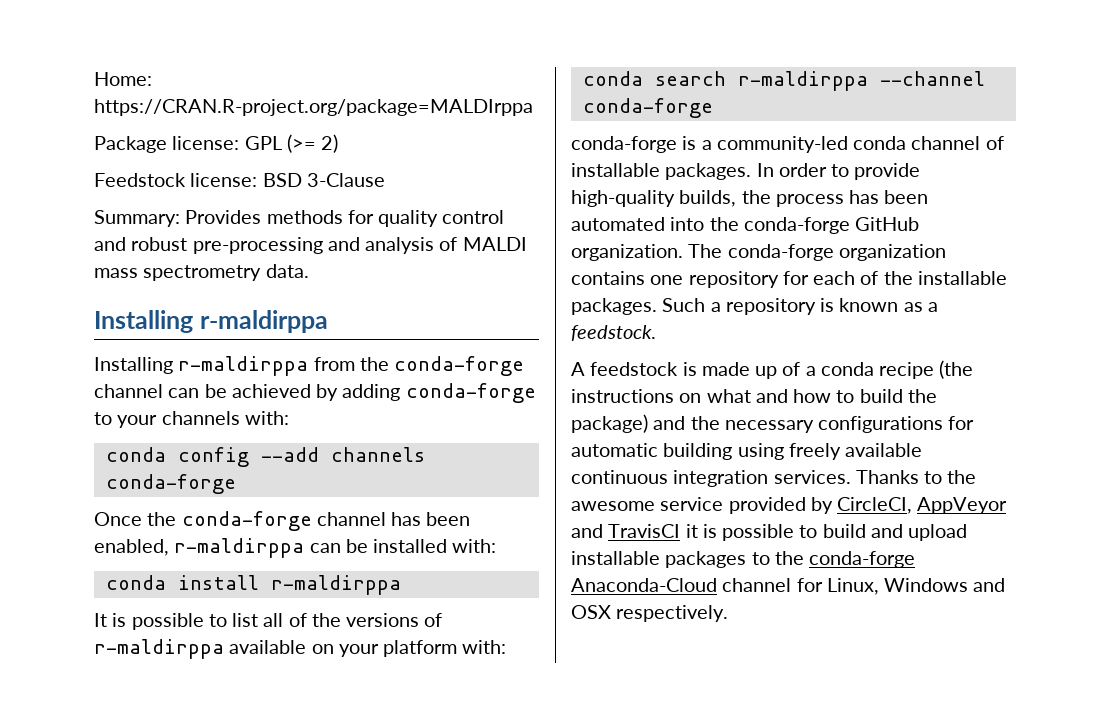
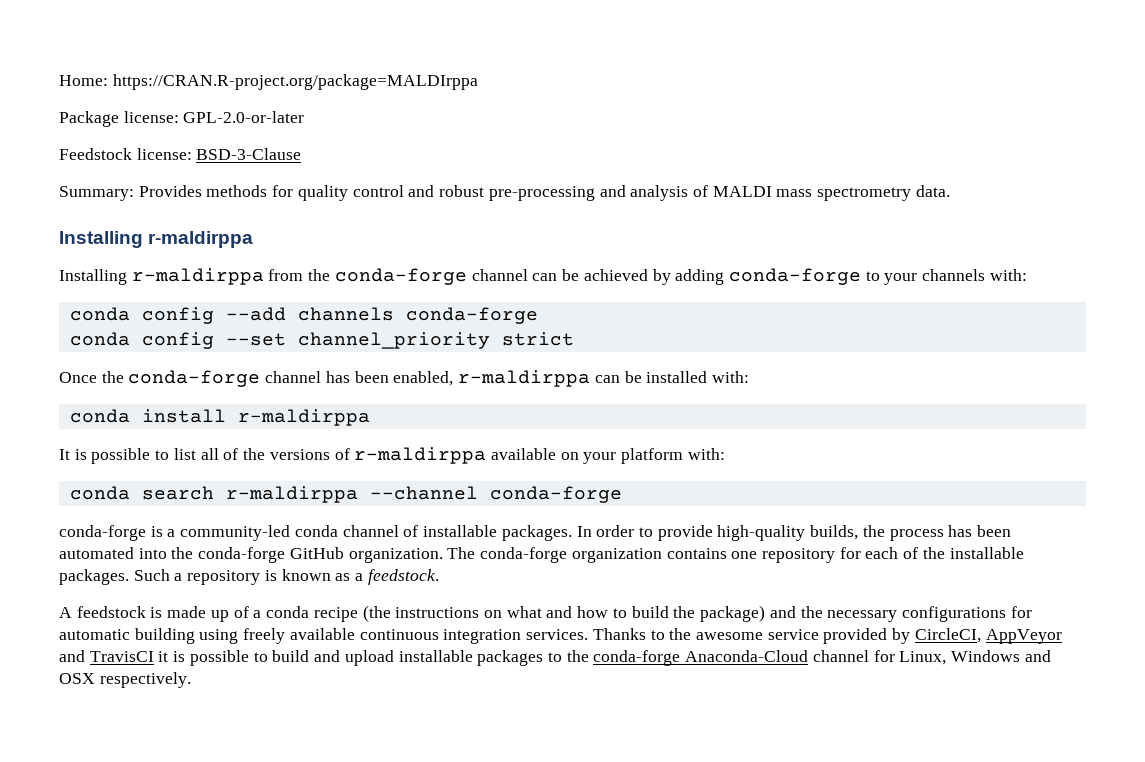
- Package license: GPL (>= 2)
+ Package license: GPL-2.0-or-later
- Feedstock license: BSD 3-Clause
+ Feedstock license: BSD-3-Clause
+ conda config --set channel_priority strict

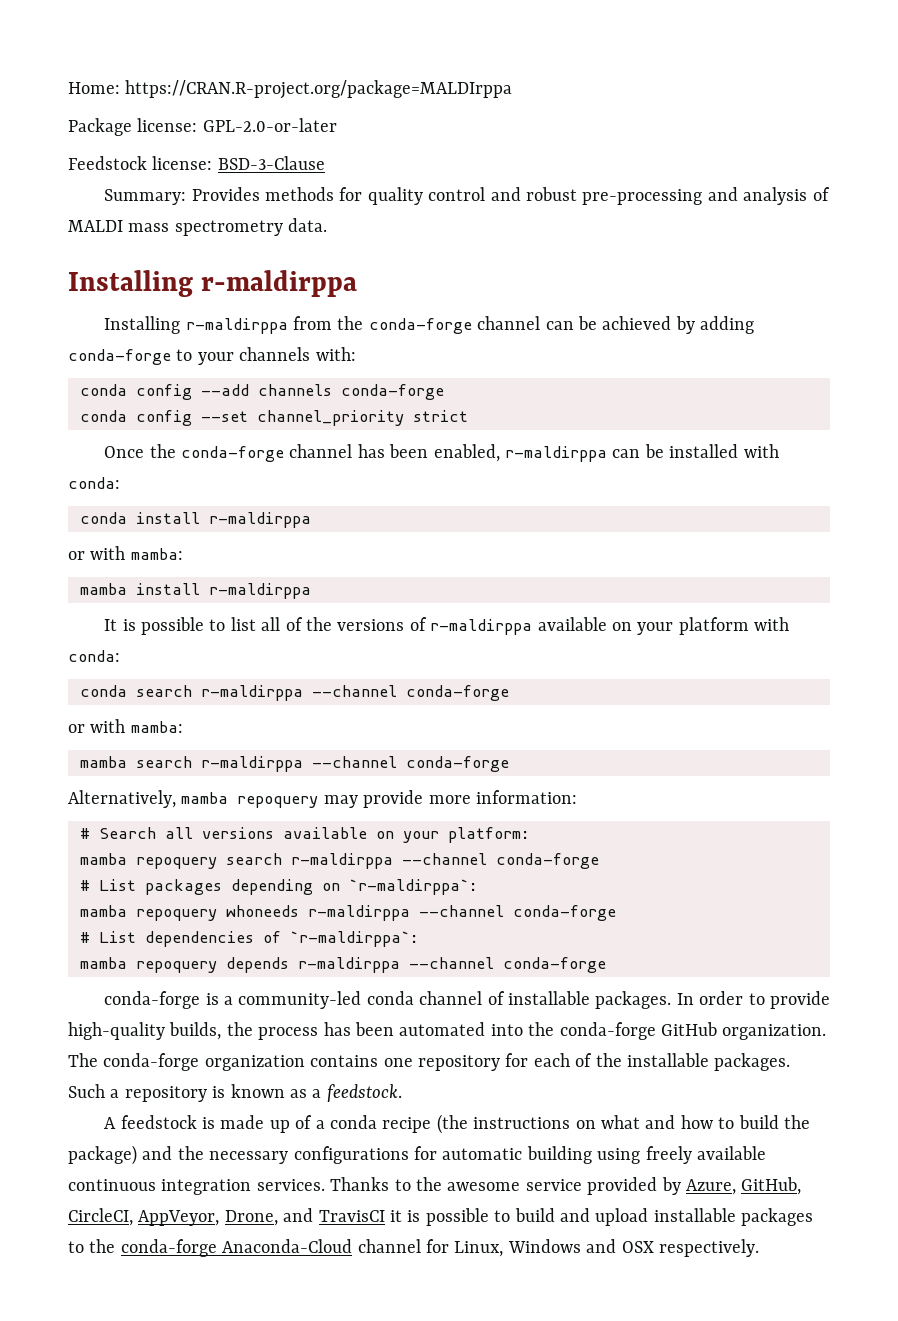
- Once the conda-forge channel has been enabled, r-maldirppa can be installed with:
+ Once the conda-forge channel has been enabled, r-maldirppa can be installed with conda:
  conda install r-maldirppa
+ or with mamba:
+ mamba install r-maldirppa
- It is possible to list all of the versions of r-maldirppa available on your platform with:
+ It is possible to list all of the versions of r-maldirppa available on your platform with conda:
  conda search r-maldirppa --channel conda-forge
+ or with mamba:
+ mamba search r-maldirppa --channel conda-forge
+ Alternatively, mamba repoquery may provide more information:
+ # Search all versions available on your platform:
+ mamba repoquery search r-maldirppa --channel conda-forge
+ # List packages depending on `r-maldirppa`:
+ mamba repoquery whoneeds r-maldirppa --channel conda-forge
+ # List dependencies of `r-maldirppa`:
+ mamba repoquery depends r-maldirppa --channel conda-forge
- Thanks to the awesome service provided by CircleCI, AppVeyor and TravisCI it is possible to build and upload installable packages to the conda-forge Anaconda-Cloud channel for Linux, Windows and OSX respectively.
+ Thanks to the awesome service provided by Azure, GitHub, CircleCI, AppVeyor, Drone, and TravisCI it is possible to build and upload installable packages to the conda-forge Anaconda-Cloud channel for Linux, Windows and OSX respectively.

